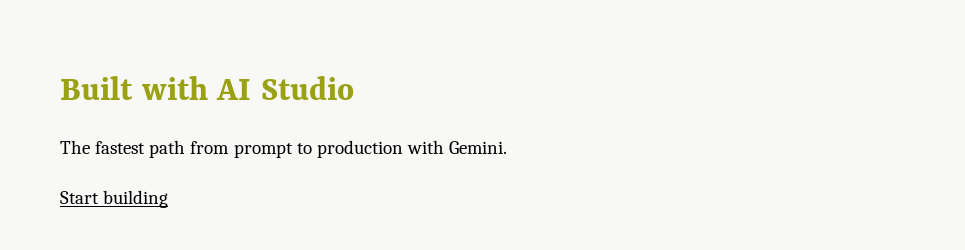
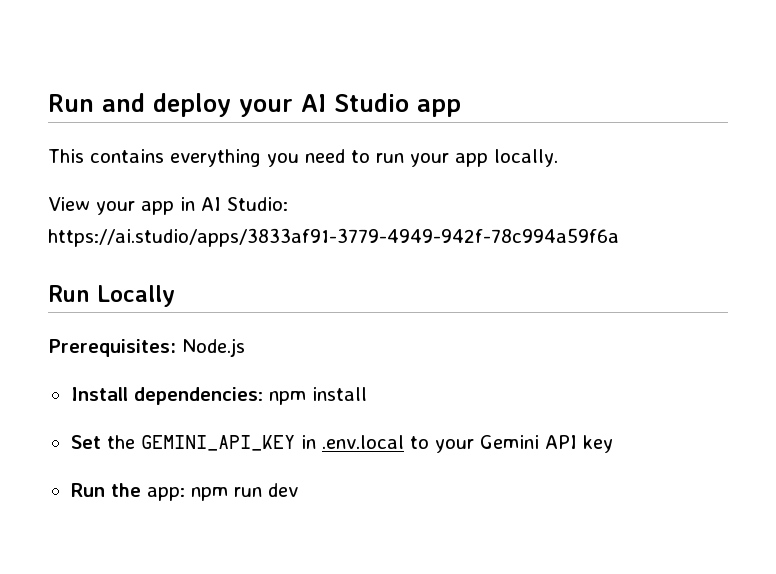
- Built with AI Studio
- The fastest path from prompt to production with Gemini.
- Start building
+ Run and deploy your AI Studio app
+ This contains everything you need to run your app locally.
+ View your app in AI Studio: https://ai.studio/apps/3833af91-3779-4949-942f-78c994a59f6a
+ Run Locally
+ Prerequisites: Node.js
+ Install dependencies: npm install
+ Set the GEMINI_API_KEY in .env.local to your Gemini API key
+ Run the app: npm run dev

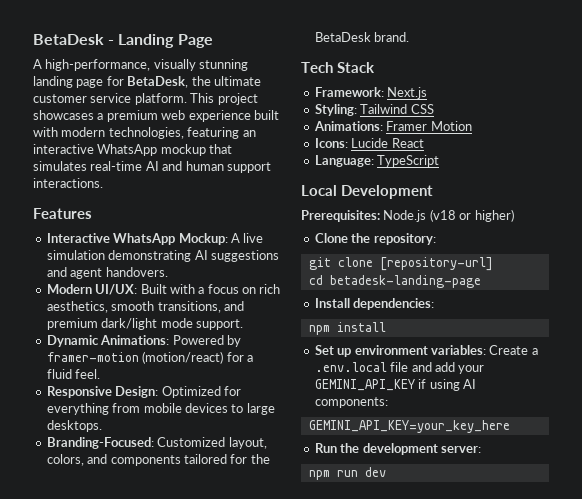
- Run and deploy your AI Studio app
- This contains everything you need to run your app locally.
- View your app in AI Studio: https://ai.studio/apps/3833af91-3779-4949-942f-78c994a59f6a
- Run Locally
- Prerequisites: Node.js
+ BetaDesk - Landing Page
+ A high-performance, visually stunning landing page for BetaDesk, the ultimate customer service platform. This project showcases a premium web experience built with modern technologies, featuring an interactive WhatsApp mockup that simulates real-time AI and human support interactions.
+ Features
+ Interactive WhatsApp Mockup: A live simulation demonstrating AI suggestions and agent handovers.
+ Modern UI/UX: Built with a focus on rich aesthetics, smooth transitions, and premium dark/light mode support.
+ Dynamic Animations: Powered by framer-motion (motion/react) for a fluid feel.
+ Responsive Design: Optimized for everything from mobile devices to large desktops.
+ Branding-Focused: Customized layout, colors, and components tailored for the BetaDesk brand.
+ Tech Stack
+ Framework: Next.js
+ Styling: Tailwind CSS
+ Animations: Framer Motion
+ Icons: Lucide React
+ Language: TypeScript
+ Local Development
+ Prerequisites: Node.js (v18 or higher)
+ Clone the repository:
+ git clone [repository-url]
+ cd betadesk-landing-page
- Install dependencies: npm install
+ Install dependencies:
+ npm install
- Set the GEMINI_API_KEY in .env.local to your Gemini API key
+ Set up environment variables: Create a .env.local file and add your GEMINI_API_KEY if using AI components:
+ GEMINI_API_KEY=your_key_here
- Run the app: npm run dev
+ Run the development server:
+ npm run dev

